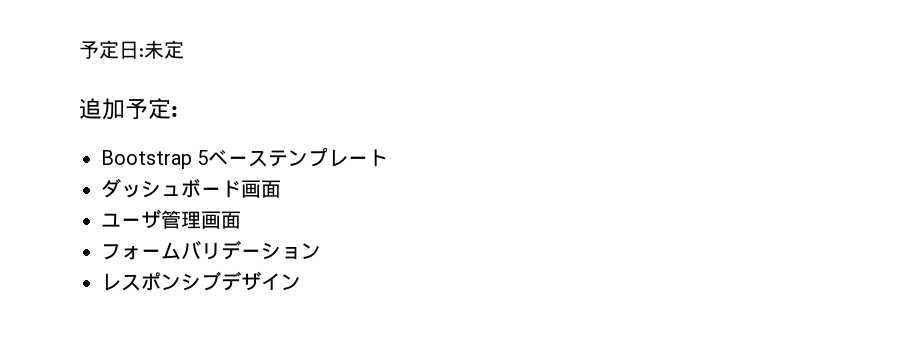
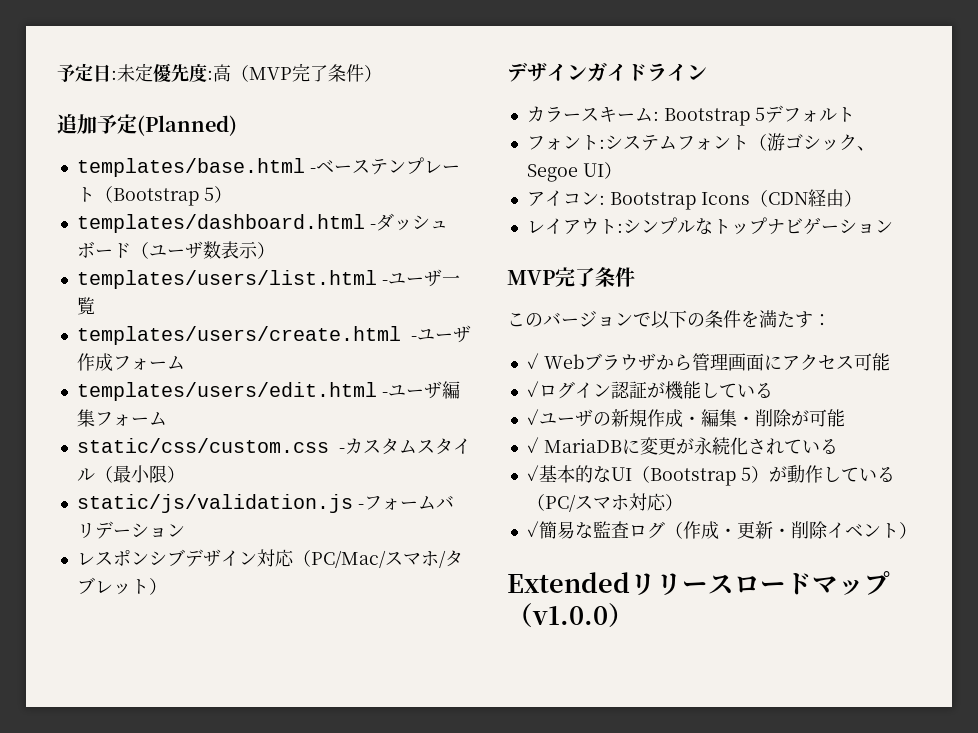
- 予定日:未定
+ 予定日:未定優先度:高（MVP完了条件）
- 追加予定:
- Bootstrap 5ベーステンプレート
- ダッシュボード画面
- ユーザ管理画面
- フォームバリデーション
+ 追加予定(Planned)
+ templates/base.html -ベーステンプレート（Bootstrap 5）
+ templates/dashboard.html -ダッシュボード（ユーザ数表示）
+ templates/users/list.html -ユーザ一覧
+ templates/users/create.html -ユーザ作成フォーム
+ templates/users/edit.html -ユーザ編集フォーム
+ static/css/custom.css -カスタムスタイル（最小限）
+ static/js/validation.js -フォームバリデーション
- レスポンシブデザイン
+ レスポンシブデザイン対応（PC/Mac/スマホ/タブレット）
+ デザインガイドライン
+ カラースキーム: Bootstrap 5デフォルト
+ フォント:システムフォント（游ゴシック、Segoe UI）
+ アイコン: Bootstrap Icons（CDN経由）
+ レイアウト:シンプルなトップナビゲーション
+ MVP完了条件
+ このバージョンで以下の条件を満たす：
+ ✓ Webブラウザから管理画面にアクセス可能
+ ✓ログイン認証が機能している
+ ✓ユーザの新規作成・編集・削除が可能
+ ✓ MariaDBに変更が永続化されている
+ ✓基本的なUI（Bootstrap 5）が動作している（PC/スマホ対応）
+ ✓簡易な監査ログ（作成・更新・削除イベント）
+ Extendedリリースロードマップ（v1.0.0）

